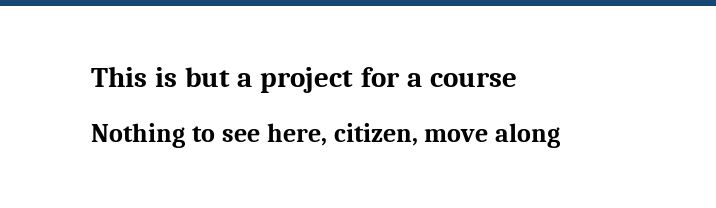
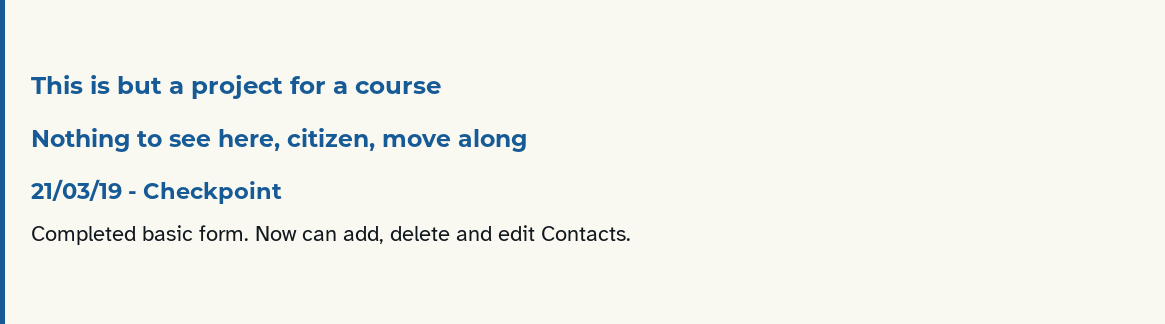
+ 21/03/19 - Checkpoint
+ Completed basic form. Now can add, delete and edit Contacts.

